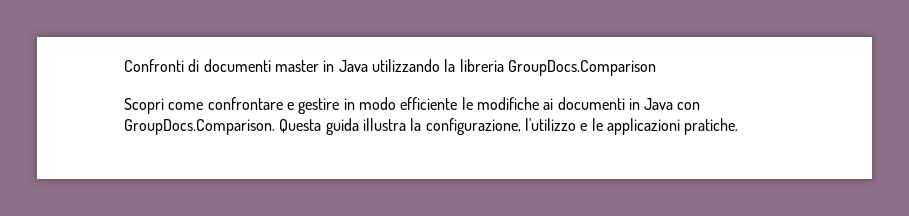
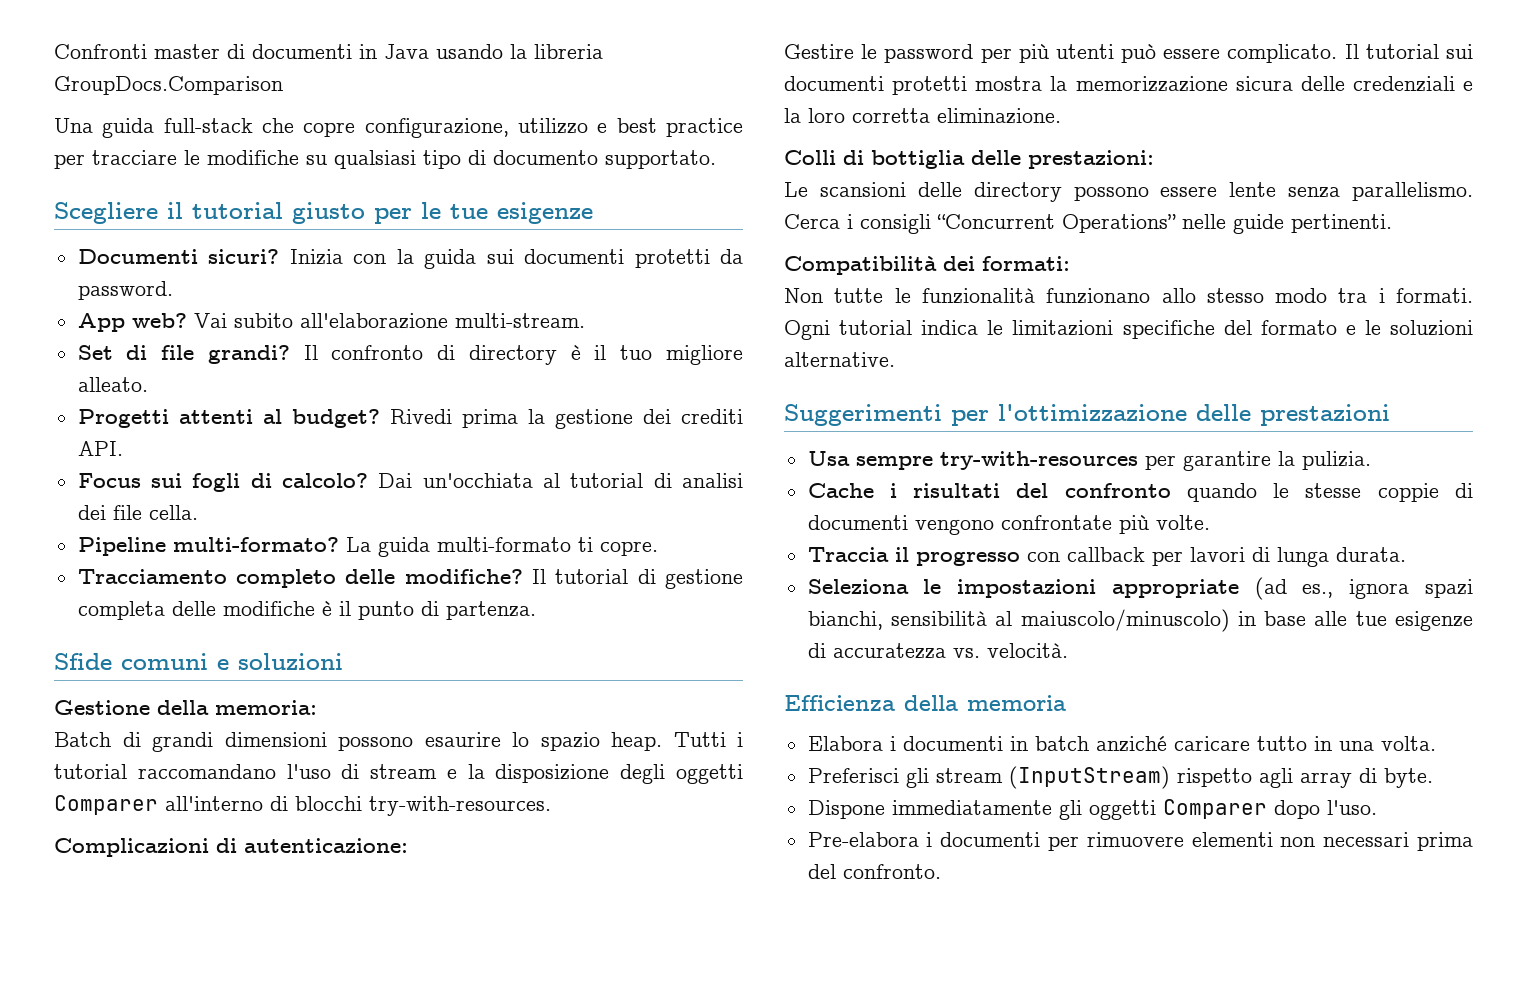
- Confronti di documenti master in Java utilizzando la libreria GroupDocs.Comparison
+ Confronti master di documenti in Java usando la libreria GroupDocs.Comparison
- Scopri come confrontare e gestire in modo efficiente le modifiche ai documenti in Java con GroupDocs.Comparison. Questa guida illustra la configurazione, l'utilizzo e le applicazioni pratiche.
+ Una guida full‑stack che copre configurazione, utilizzo e best practice per tracciare le modifiche su qualsiasi tipo di documento supportato.
+ Scegliere il tutorial giusto per le tue esigenze
+ Documenti sicuri? Inizia con la guida sui documenti protetti da password.
+ App web? Vai subito all'elaborazione multi‑stream.
+ Set di file grandi? Il confronto di directory è il tuo migliore alleato.
+ Progetti attenti al budget? Rivedi prima la gestione dei crediti API.
+ Focus sui fogli di calcolo? Dai un'occhiata al tutorial di analisi dei file cella.
+ Pipeline multi‑formato? La guida multi‑formato ti copre.
+ Tracciamento completo delle modifiche? Il tutorial di gestione completa delle modifiche è il punto di partenza.
+ Sfide comuni e soluzioni
+ Gestione della memoria:
+ Batch di grandi dimensioni possono esaurire lo spazio heap. Tutti i tutorial raccomandano l'uso di stream e la disposizione degli oggetti Comparer all'interno di blocchi try‑with‑resources.
+ Complicazioni di autenticazione:
+ Gestire le password per più utenti può essere complicato. Il tutorial sui documenti protetti mostra la memorizzazione sicura delle credenziali e la loro corretta eliminazione.
+ Colli di bottiglia delle prestazioni:
+ Le scansioni delle directory possono essere lente senza parallelismo. Cerca i consigli “Concurrent Operations” nelle guide pertinenti.
+ Compatibilità dei formati:
+ Non tutte le funzionalità funzionano allo stesso modo tra i formati. Ogni tutorial indica le limitazioni specifiche del formato e le soluzioni alternative.
+ Suggerimenti per l'ottimizzazione delle prestazioni
+ Usa sempre try‑with‑resources per garantire la pulizia.
+ Cache i risultati del confronto quando le stesse coppie di documenti vengono confrontate più volte.
+ Traccia il progresso con callback per lavori di lunga durata.
+ Seleziona le impostazioni appropriate (ad es., ignora spazi bianchi, sensibilità al maiuscolo/minuscolo) in base alle tue esigenze di accuratezza vs. velocità.
+ Efficienza della memoria
+ Elabora i documenti in batch anziché caricare tutto in una volta.
+ Preferisci gli stream (InputStream) rispetto agli array di byte.
+ Dispone immediatamente gli oggetti Comparer dopo l'uso.
+ Pre‑elabora i documenti per rimuovere elementi non necessari prima del confronto.

